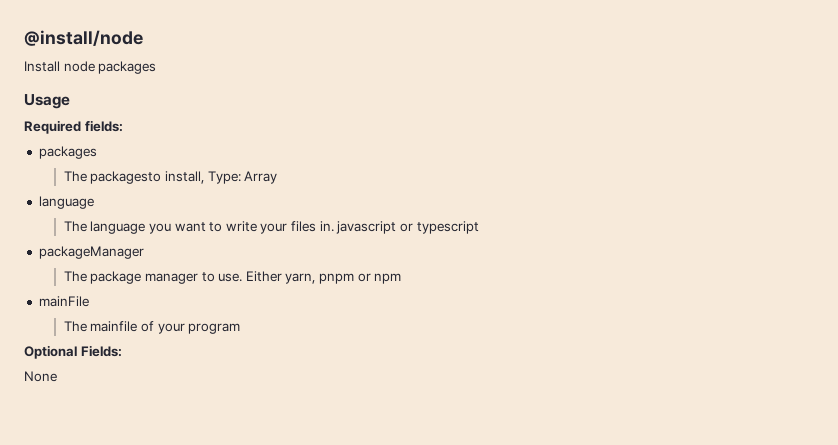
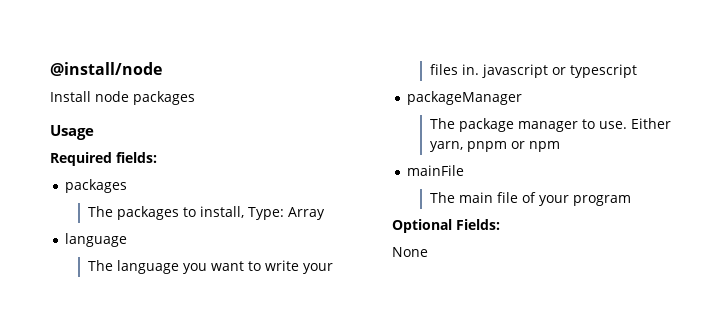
- The packagesto install, Type: Array
+ The packages to install, Type: Array
- The mainfile of your program
+ The main file of your program

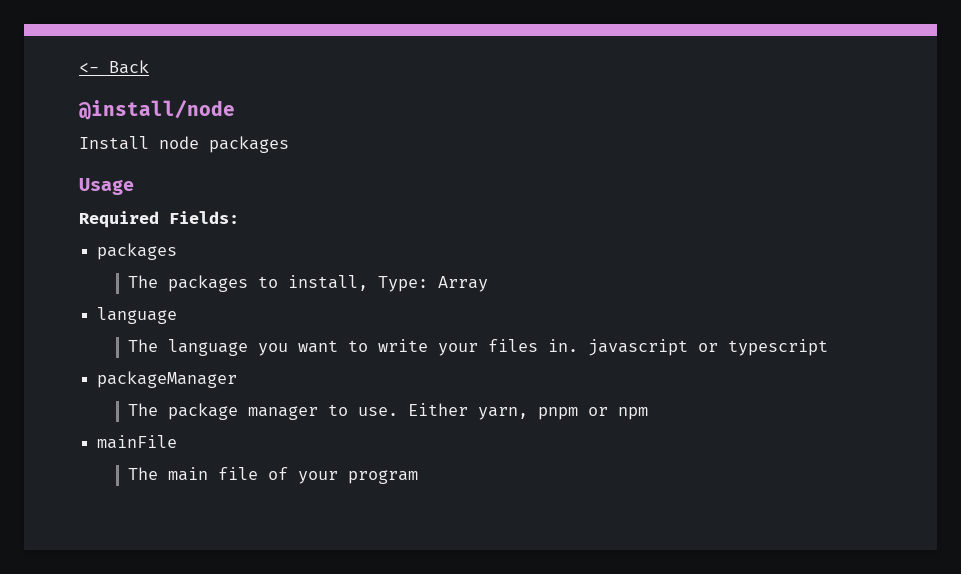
+ <- Back
- Required fields:
+ Required Fields:
- Optional Fields:
- None

